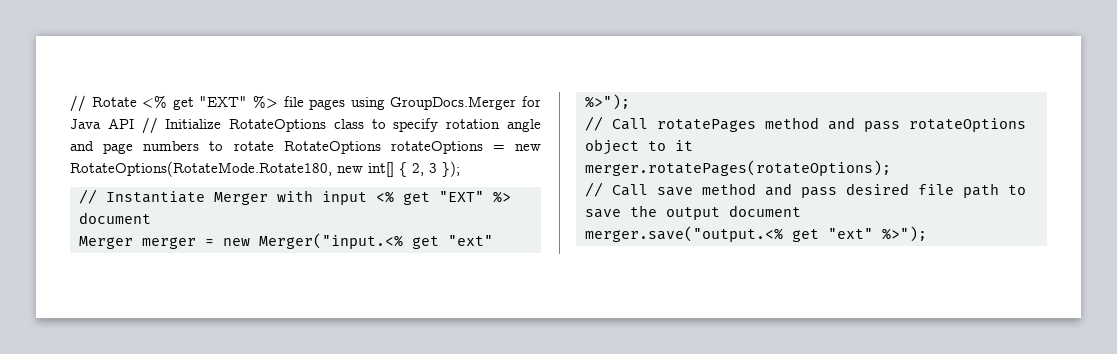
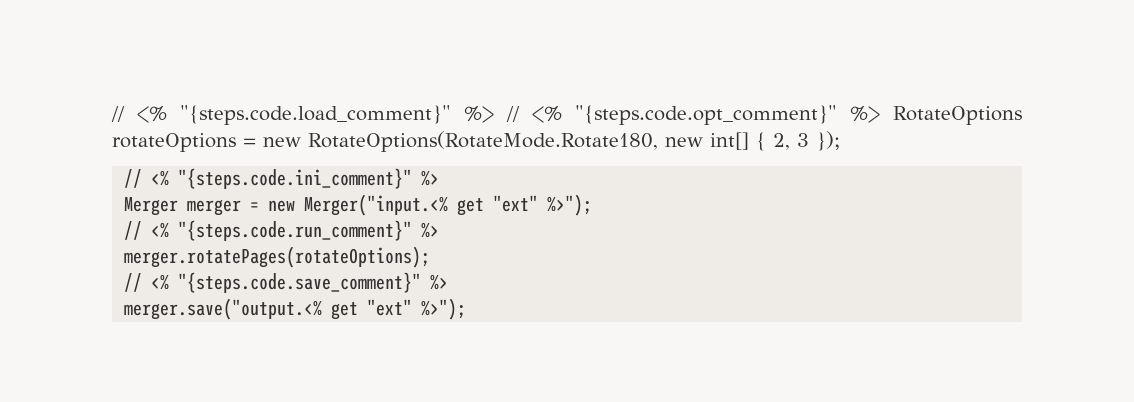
- // Rotate <% get "EXT" %> file pages using GroupDocs.Merger for Java API // Initialize RotateOptions class to specify rotation angle and page numbers to rotate RotateOptions rotateOptions = new RotateOptions(RotateMode.Rotate180, new int[] { 2, 3 });
+ // <% "{steps.code.load_comment}" %> // <% "{steps.code.opt_comment}" %> RotateOptions rotateOptions = new RotateOptions(RotateMode.Rotate180, new int[] { 2, 3 });
- // Instantiate Merger with input <% get "EXT" %> document
+ // <% "{steps.code.ini_comment}" %>
- // Call rotatePages method and pass rotateOptions object to it
+ // <% "{steps.code.run_comment}" %>
  merger.rotatePages(rotateOptions);
- // Call save method and pass desired file path to save the output document
+ // <% "{steps.code.save_comment}" %>

